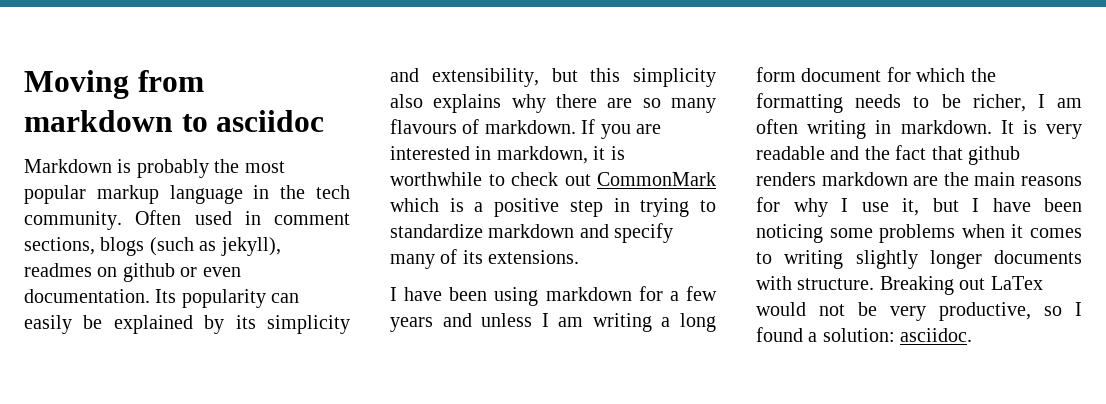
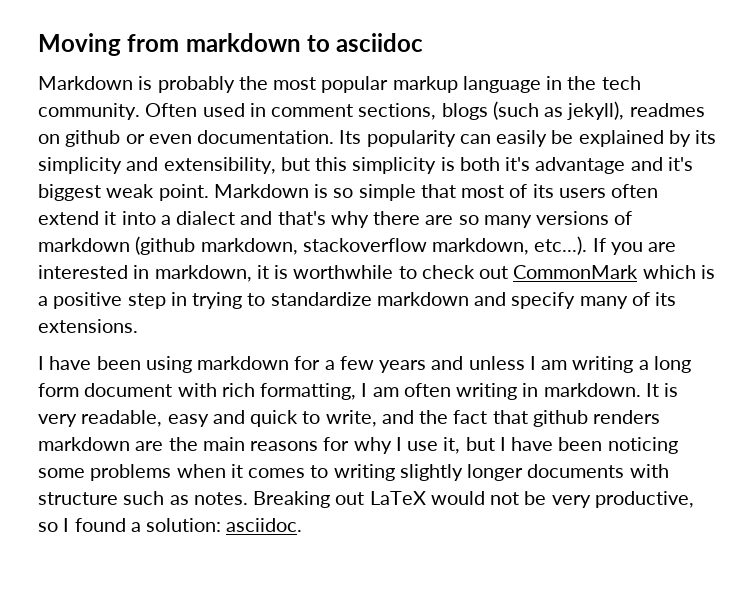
- Its popularity can easily be explained by its simplicity and extensibility, but this simplicity also explains why there are so many flavours of markdown. If you are interested in markdown, it is worthwhile to check out CommonMark which is a positive step in trying to standardize markdown and specify many of its extensions.
+ Its popularity can easily be explained by its simplicity and extensibility, but this simplicity is both it's advantage and it's biggest weak point. Markdown is so simple that most of its users often extend it into a dialect and that's why there are so many versions of markdown (github markdown, stackoverflow markdown, etc...). If you are interested in markdown, it is worthwhile to check out CommonMark which is a positive step in trying to standardize markdown and specify many of its extensions.
- I have been using markdown for a few years and unless I am writing a long form document for which the formatting needs to be richer, I am often writing in markdown.
+ I have been using markdown for a few years and unless I am writing a long form document with rich formatting, I am often writing in markdown.
- It is very readable and the fact that github renders markdown are the main reasons for why I use it, but I have been noticing some problems when it comes to writing slightly longer documents with structure.
+ It is very readable, easy and quick to write, and the fact that github renders markdown are the main reasons for why I use it, but I have been noticing some problems when it comes to writing slightly longer documents with structure such as notes.
- Breaking out LaTex would not be very productive, so I found a solution: asciidoc.
+ Breaking out LaTeX would not be very productive, so I found a solution: asciidoc.

